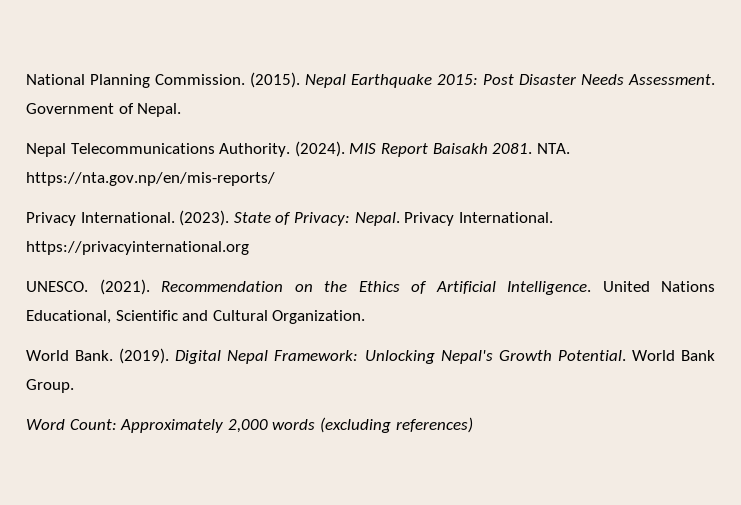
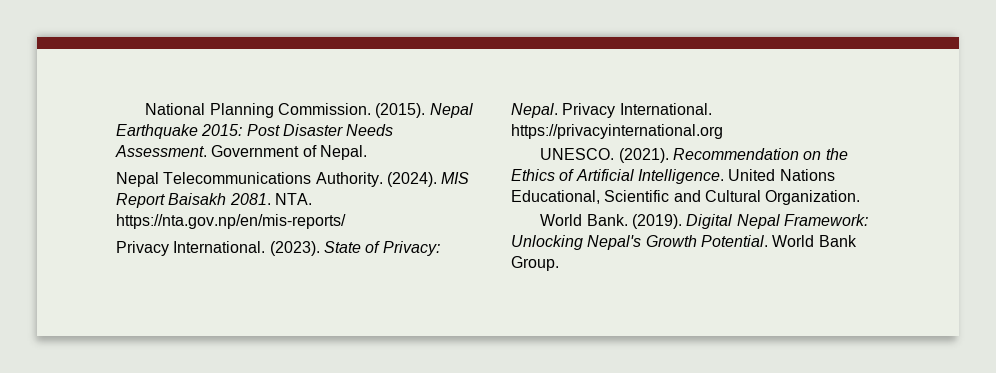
- Word Count: Approximately 2,000 words (excluding references)

